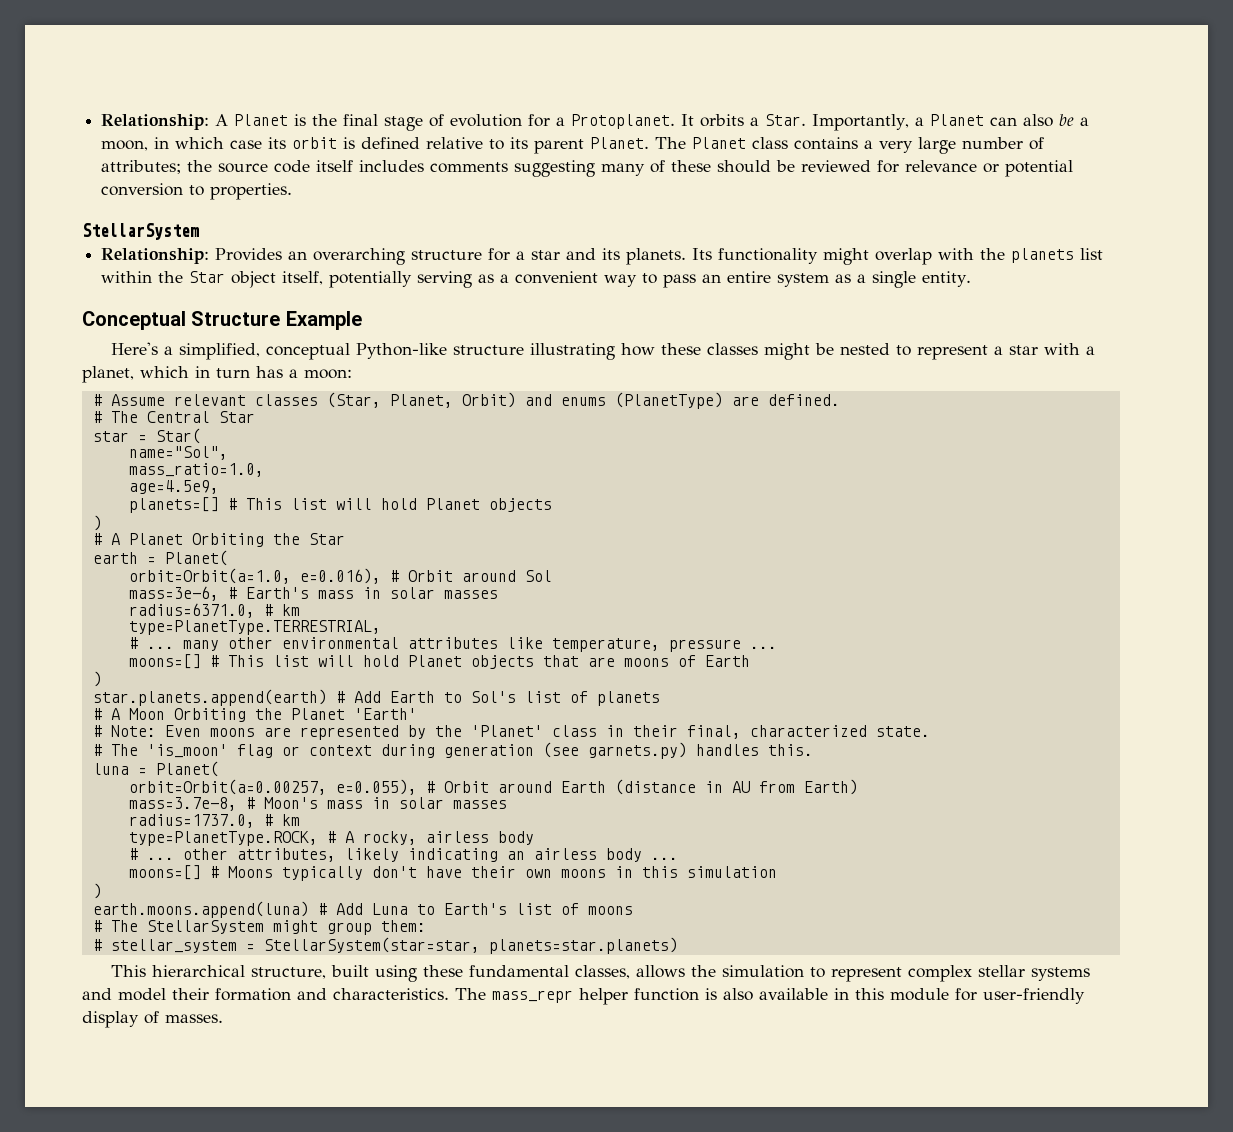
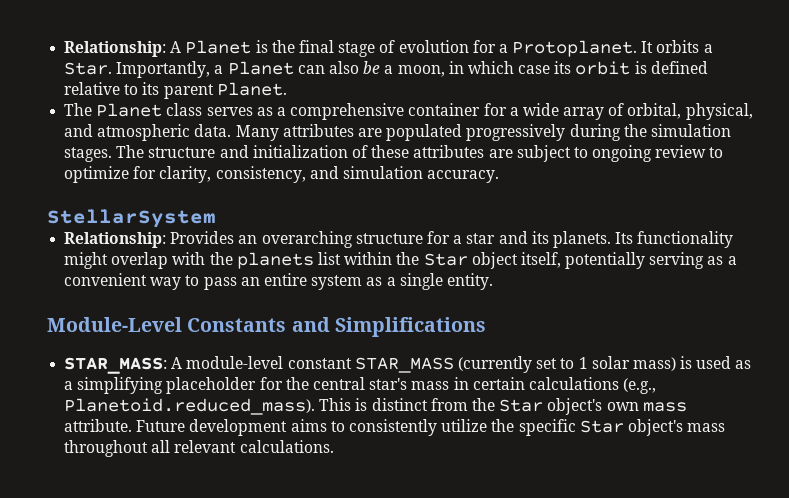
- Importantly, a Planet can also be a moon, in which case its orbit is defined relative to its parent Planet. The Planet class contains a very large number of attributes; the source code itself includes comments suggesting many of these should be reviewed for relevance or potential conversion to properties.
+ Importantly, a Planet can also be a moon, in which case its orbit is defined relative to its parent Planet.
+ The Planet class serves as a comprehensive container for a wide array of orbital, physical, and atmospheric data. Many attributes are populated progressively during the simulation stages. The structure and initialization of these attributes are subject to ongoing review to optimize for clarity, consistency, and simulation accuracy.
- Conceptual Structure Example
- Here's a simplified, conceptual Python-like structure illustrating how these classes might be nested to represent a star with a planet, which in turn has a moon:
- # Assume relevant classes (Star, Planet, Orbit) and enums (PlanetType) are defined.
- # The Central Star
- star = Star(
- name="Sol",
- mass_ratio=1.0,
- age=4.5e9,
- planets=[] # This list will hold Planet objects
- )
- # A Planet Orbiting the Star
- earth = Planet(
- orbit=Orbit(a=1.0, e=0.016), # Orbit around Sol
- mass=3e-6, # Earth's mass in solar masses
- radius=6371.0, # km
- type=PlanetType.TERRESTRIAL,
- # ... many other environmental attributes like temperature, pressure ...
- moons=[] # This list will hold Planet objects that are moons of Earth
- )
- star.planets.append(earth) # Add Earth to Sol's list of planets
- # A Moon Orbiting the Planet 'Earth'
- # Note: Even moons are represented by the 'Planet' class in their final, characterized state.
- # The 'is_moon' flag or context during generation (see garnets.py) handles this.
- luna = Planet(
- orbit=Orbit(a=0.00257, e=0.055), # Orbit around Earth (distance in AU from Earth)
- mass=3.7e-8, # Moon's mass in solar masses
- radius=1737.0, # km
- type=PlanetType.ROCK, # A rocky, airless body
- # ... other attributes, likely indicating an airless body ...
- moons=[] # Moons typically don't have their own moons in this simulation
- )
- earth.moons.append(luna) # Add Luna to Earth's list of moons
- # The StellarSystem might group them:
- # stellar_system = StellarSystem(star=star, planets=star.planets)
- This hierarchical structure, built using these fundamental classes, allows the simulation to represent complex stellar systems and model their formation and characteristics. The mass_repr helper function is also available in this module for user-friendly display of masses.
+ Module-Level Constants and Simplifications
+ STAR_MASS: A module-level constant STAR_MASS (currently set to 1 solar mass) is used as a simplifying placeholder for the central star's mass in certain calculations (e.g., Planetoid.reduced_mass). This is distinct from the Star object's own mass attribute. Future development aims to consistently utilize the specific Star object's mass throughout all relevant calculations.

